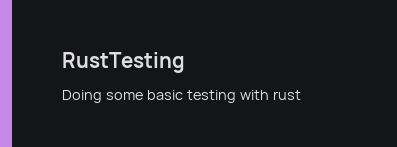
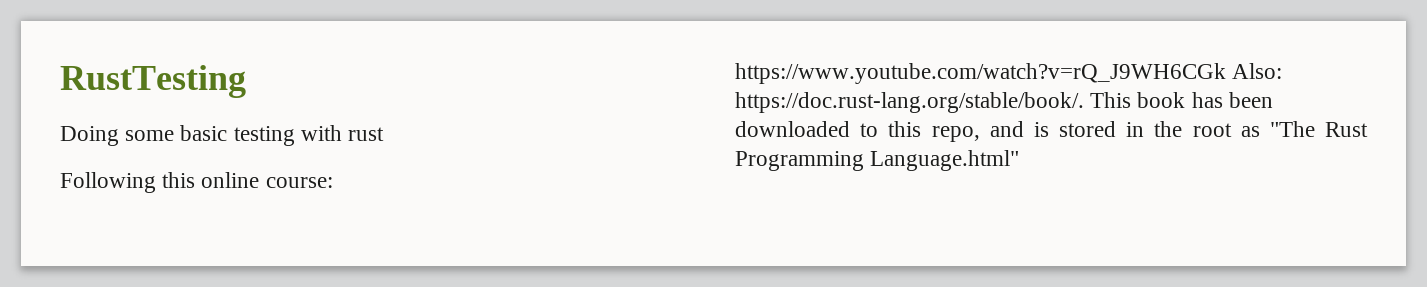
+ Following this online course: https://www.youtube.com/watch?v=rQ_J9WH6CGk Also: https://doc.rust-lang.org/stable/book/. This book has been downloaded to this repo, and is stored in the root as "The Rust Programming Language.html"

